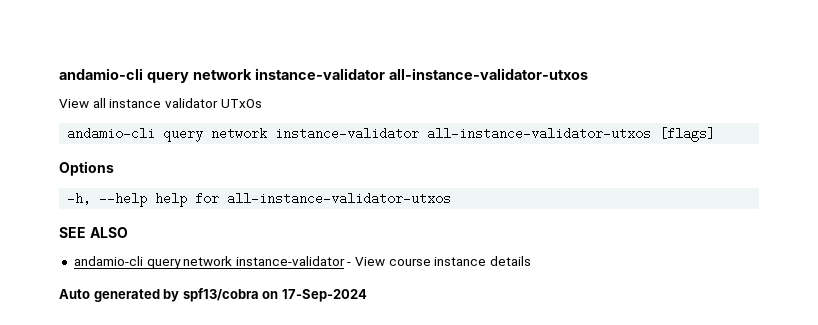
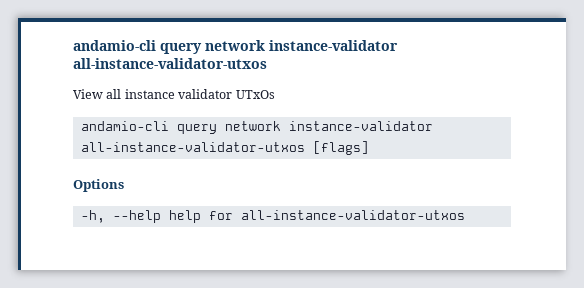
- SEE ALSO
- andamio-cli query network instance-validator - View course instance details
- Auto generated by spf13/cobra on 17-Sep-2024

